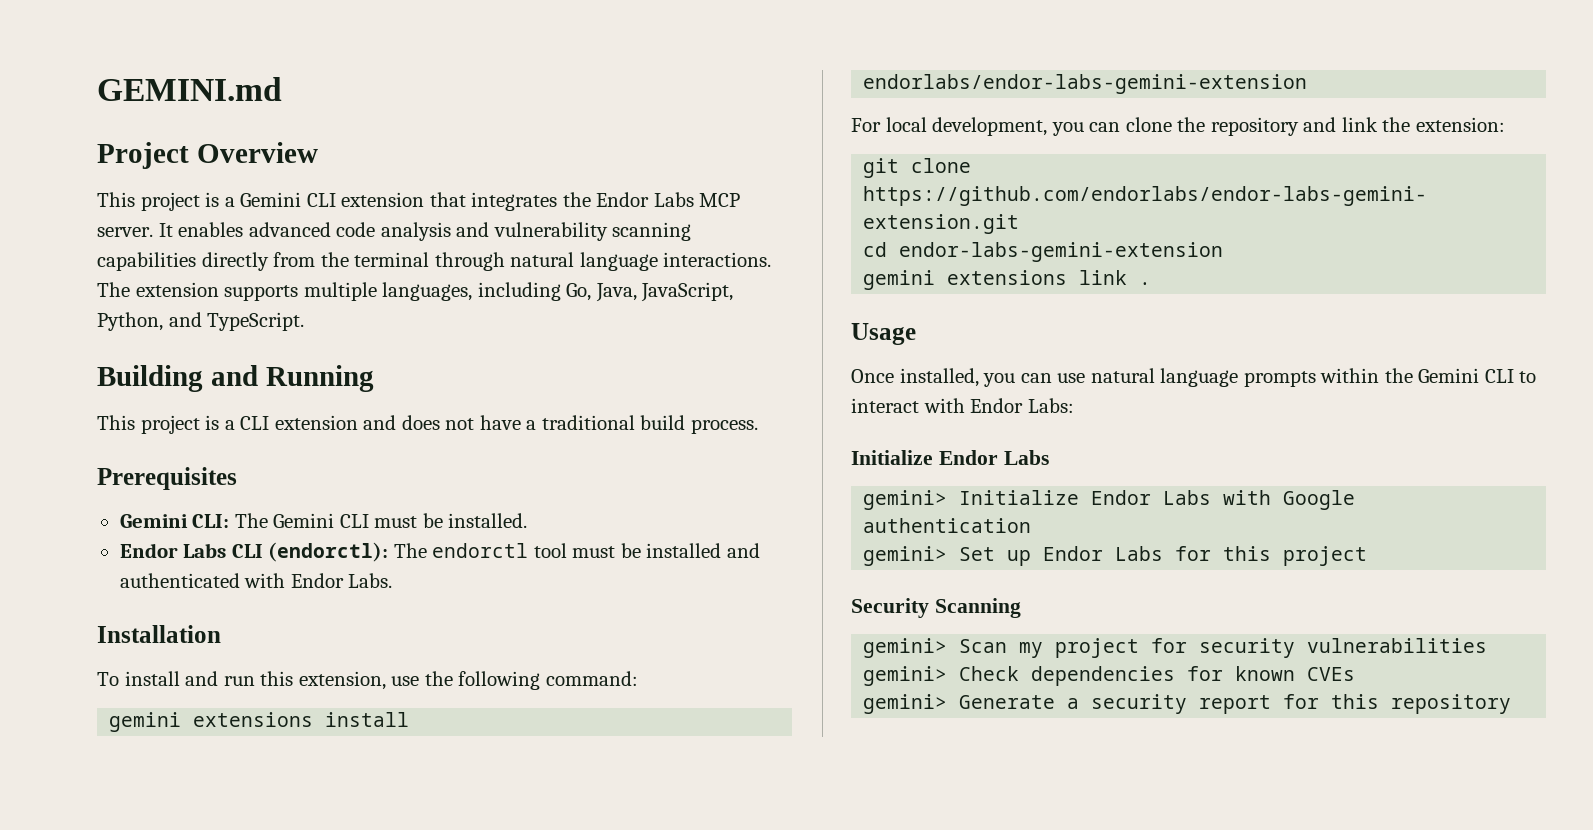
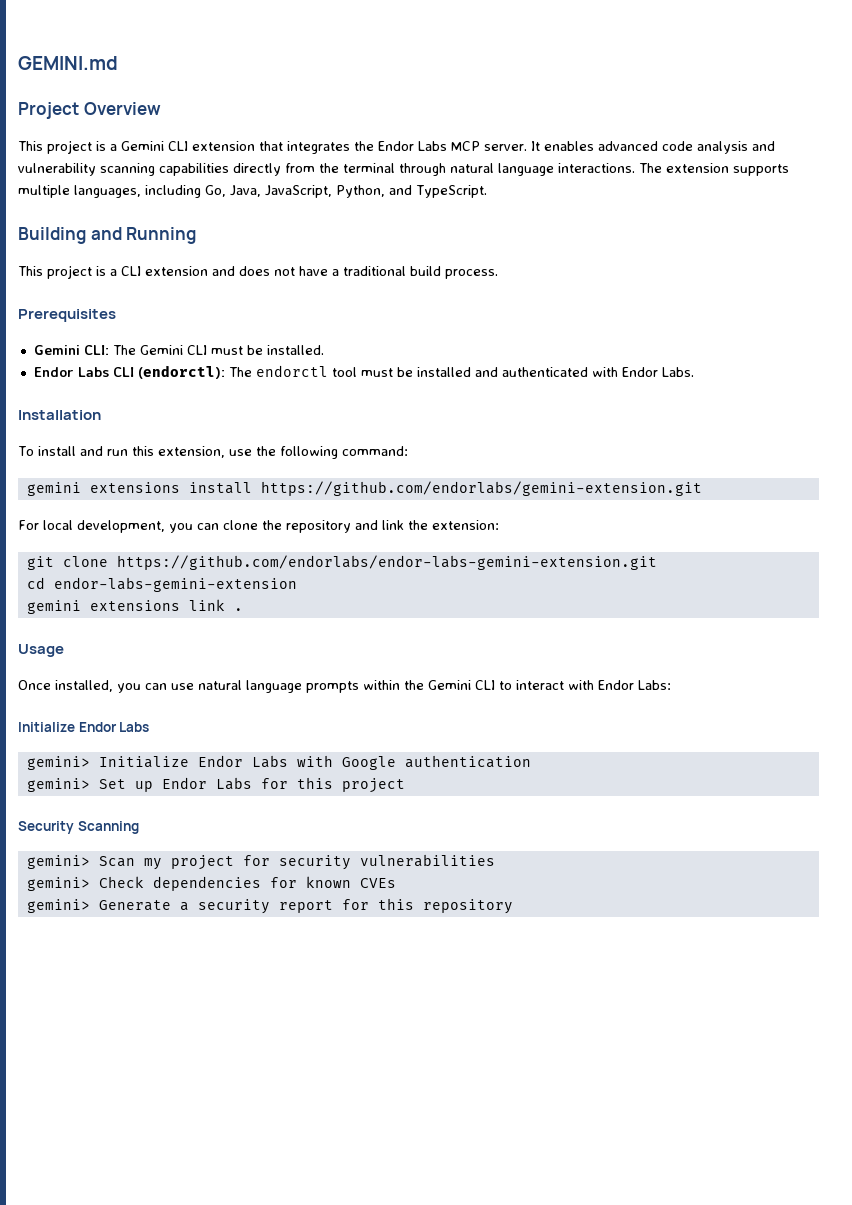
- gemini extensions install endorlabs/endor-labs-gemini-extension
+ gemini extensions install https://github.com/endorlabs/gemini-extension.git

